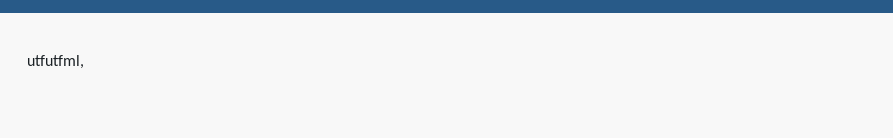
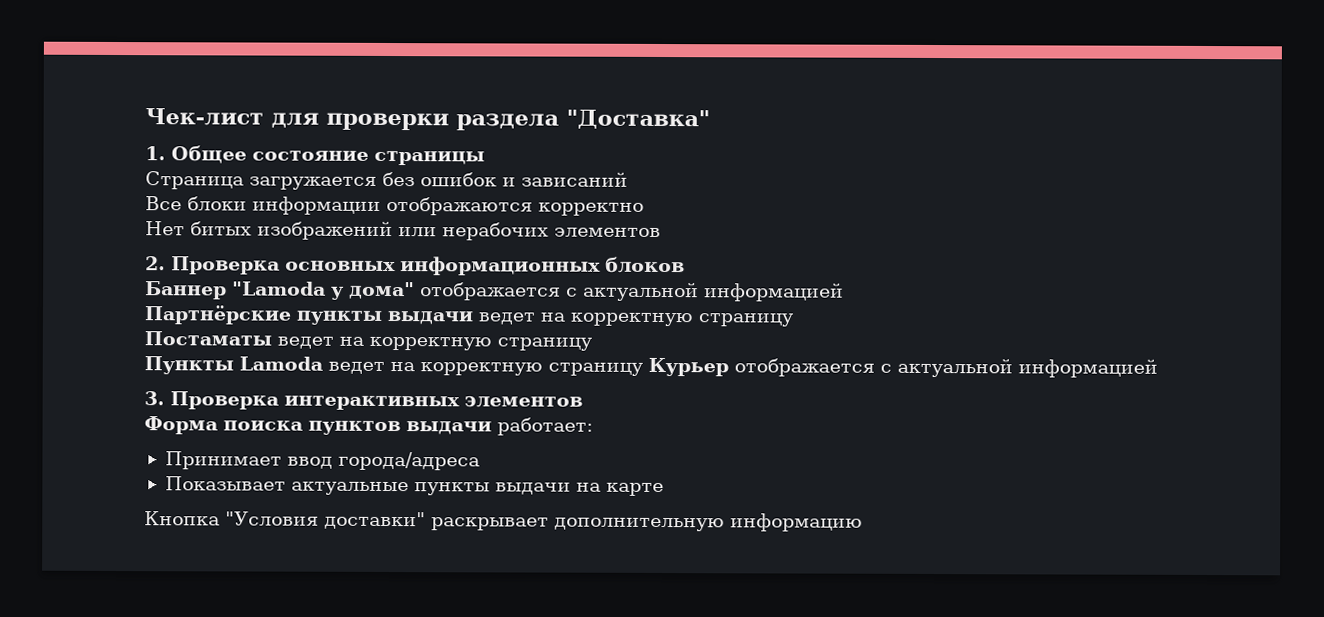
- utfutfml,
+ Чек-лист для проверки раздела "Доставка"
+ 1. Общее состояние страницы
+ Страница загружается без ошибок и зависаний
+ Все блоки информации отображаются корректно
+ Нет битых изображений или нерабочих элементов
+ 2. Проверка основных информационных блоков
+ Баннер "Lamoda у дома" отображается с актуальной информацией
+ Партнёрские пункты выдачи ведет на корректную страницу
+ Постаматы ведет на корректную страницу
+ Пункты Lamoda ведет на корректную страницу Курьер отображается с актуальной информацией
+ 3. Проверка интерактивных элементов
+ Форма поиска пунктов выдачи работает:
+ Принимает ввод города/адреса
+ Показывает актуальные пункты выдачи на карте
+ Кнопка "Условия доставки" раскрывает дополнительную информацию

